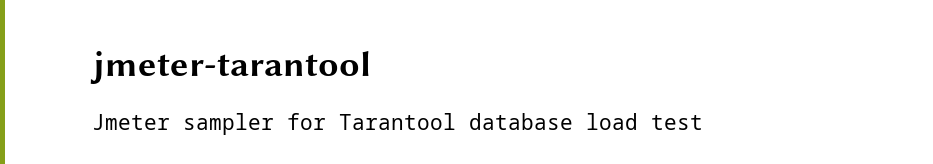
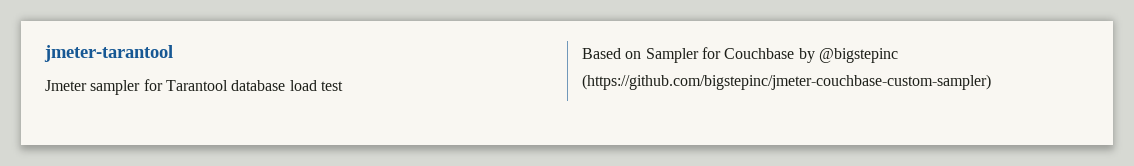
+ Based on Sampler for Couchbase by @bigstepinc (https://github.com/bigstepinc/jmeter-couchbase-custom-sampler)

